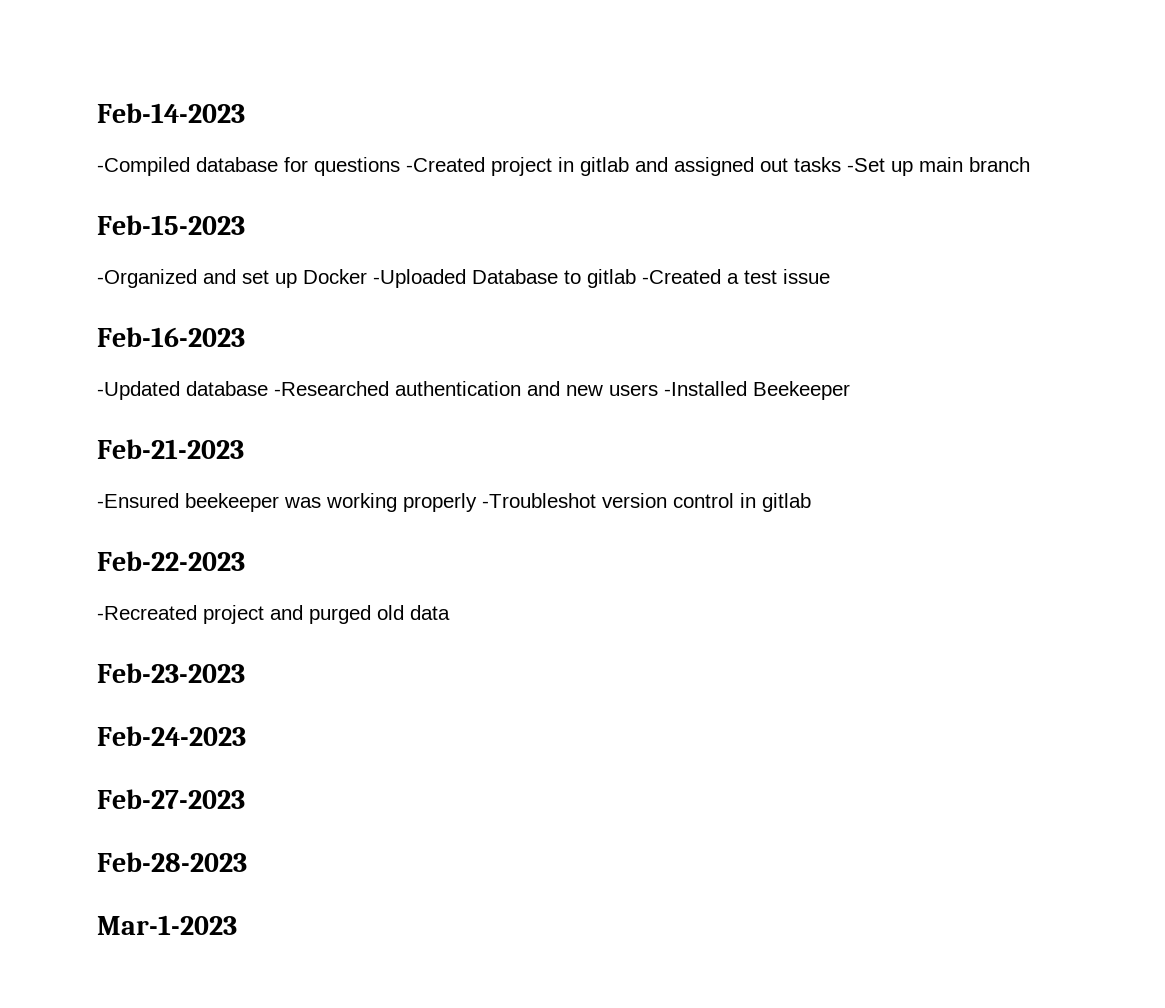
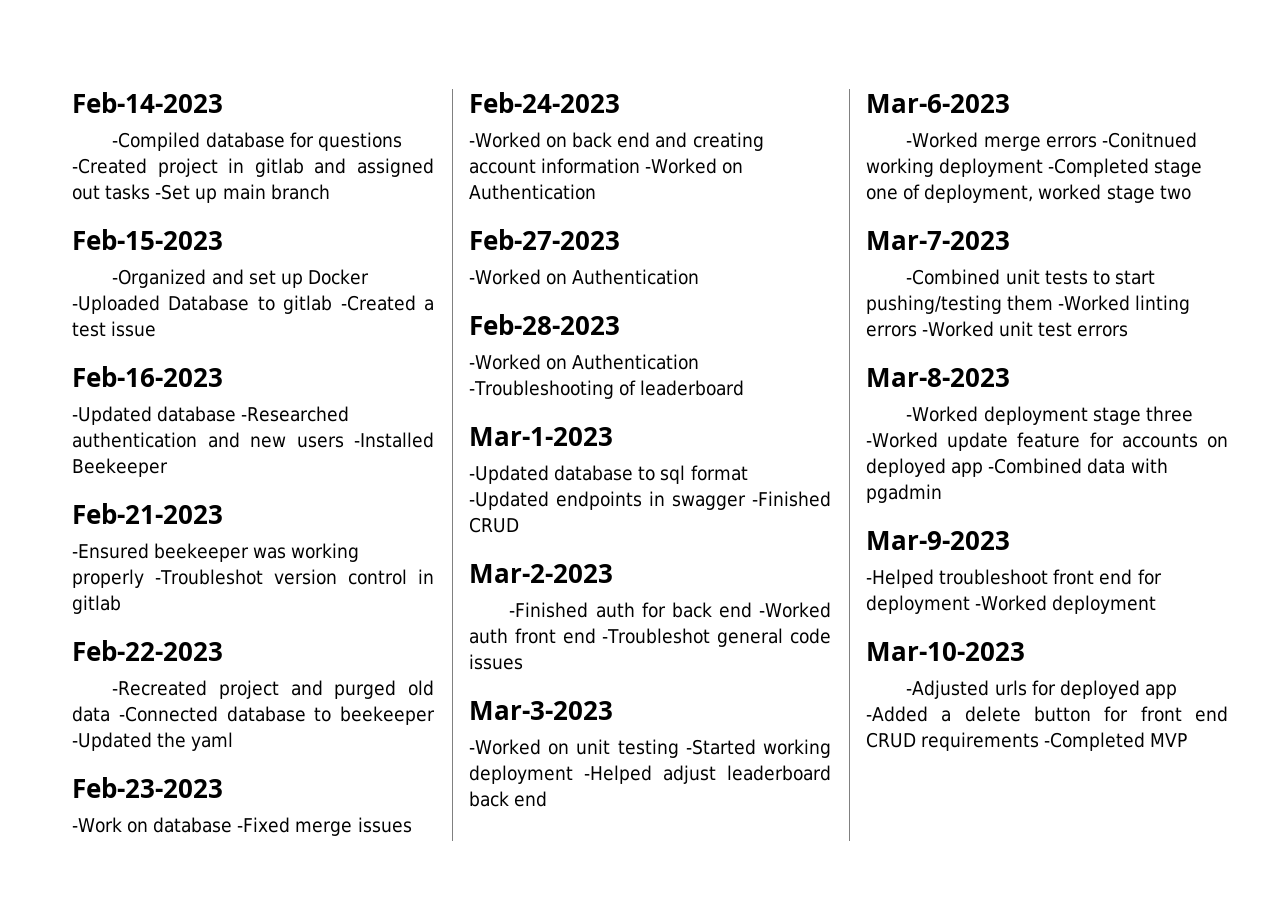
- -Recreated project and purged old data
+ -Recreated project and purged old data -Connected database to beekeeper -Updated the yaml
  Feb-23-2023
+ -Work on database -Fixed merge issues
  Feb-24-2023
+ -Worked on back end and creating account information -Worked on Authentication
  Feb-27-2023
+ -Worked on Authentication
  Feb-28-2023
+ -Worked on Authentication -Troubleshooting of leaderboard
  Mar-1-2023
+ -Updated database to sql format -Updated endpoints in swagger -Finished CRUD
+ Mar-2-2023
+ -Finished auth for back end -Worked auth front end -Troubleshot general code issues
+ Mar-3-2023
+ -Worked on unit testing -Started working deployment -Helped adjust leaderboard back end
+ Mar-6-2023
+ -Worked merge errors -Conitnued working deployment -Completed stage one of deployment, worked stage two
+ Mar-7-2023
+ -Combined unit tests to start pushing/testing them -Worked linting errors -Worked unit test errors
+ Mar-8-2023
+ -Worked deployment stage three -Worked update feature for accounts on deployed app -Combined data with pgadmin
+ Mar-9-2023
+ -Helped troubleshoot front end for deployment -Worked deployment
+ Mar-10-2023
+ -Adjusted urls for deployed app -Added a delete button for front end CRUD requirements -Completed MVP

